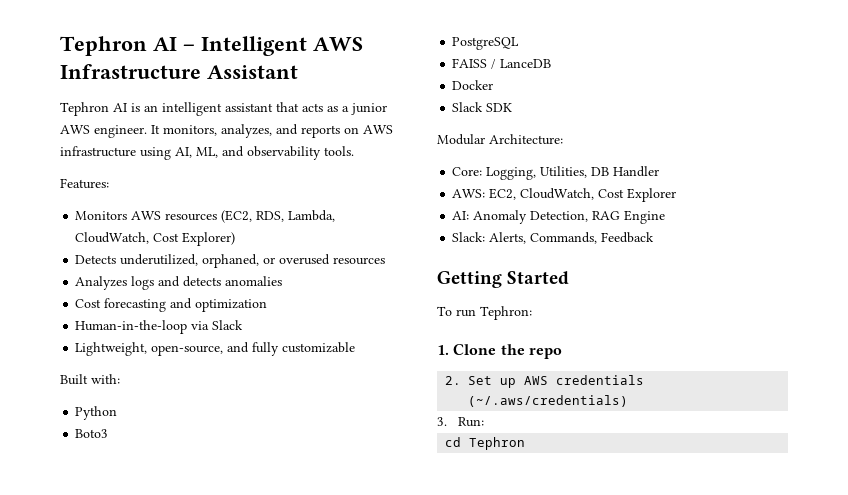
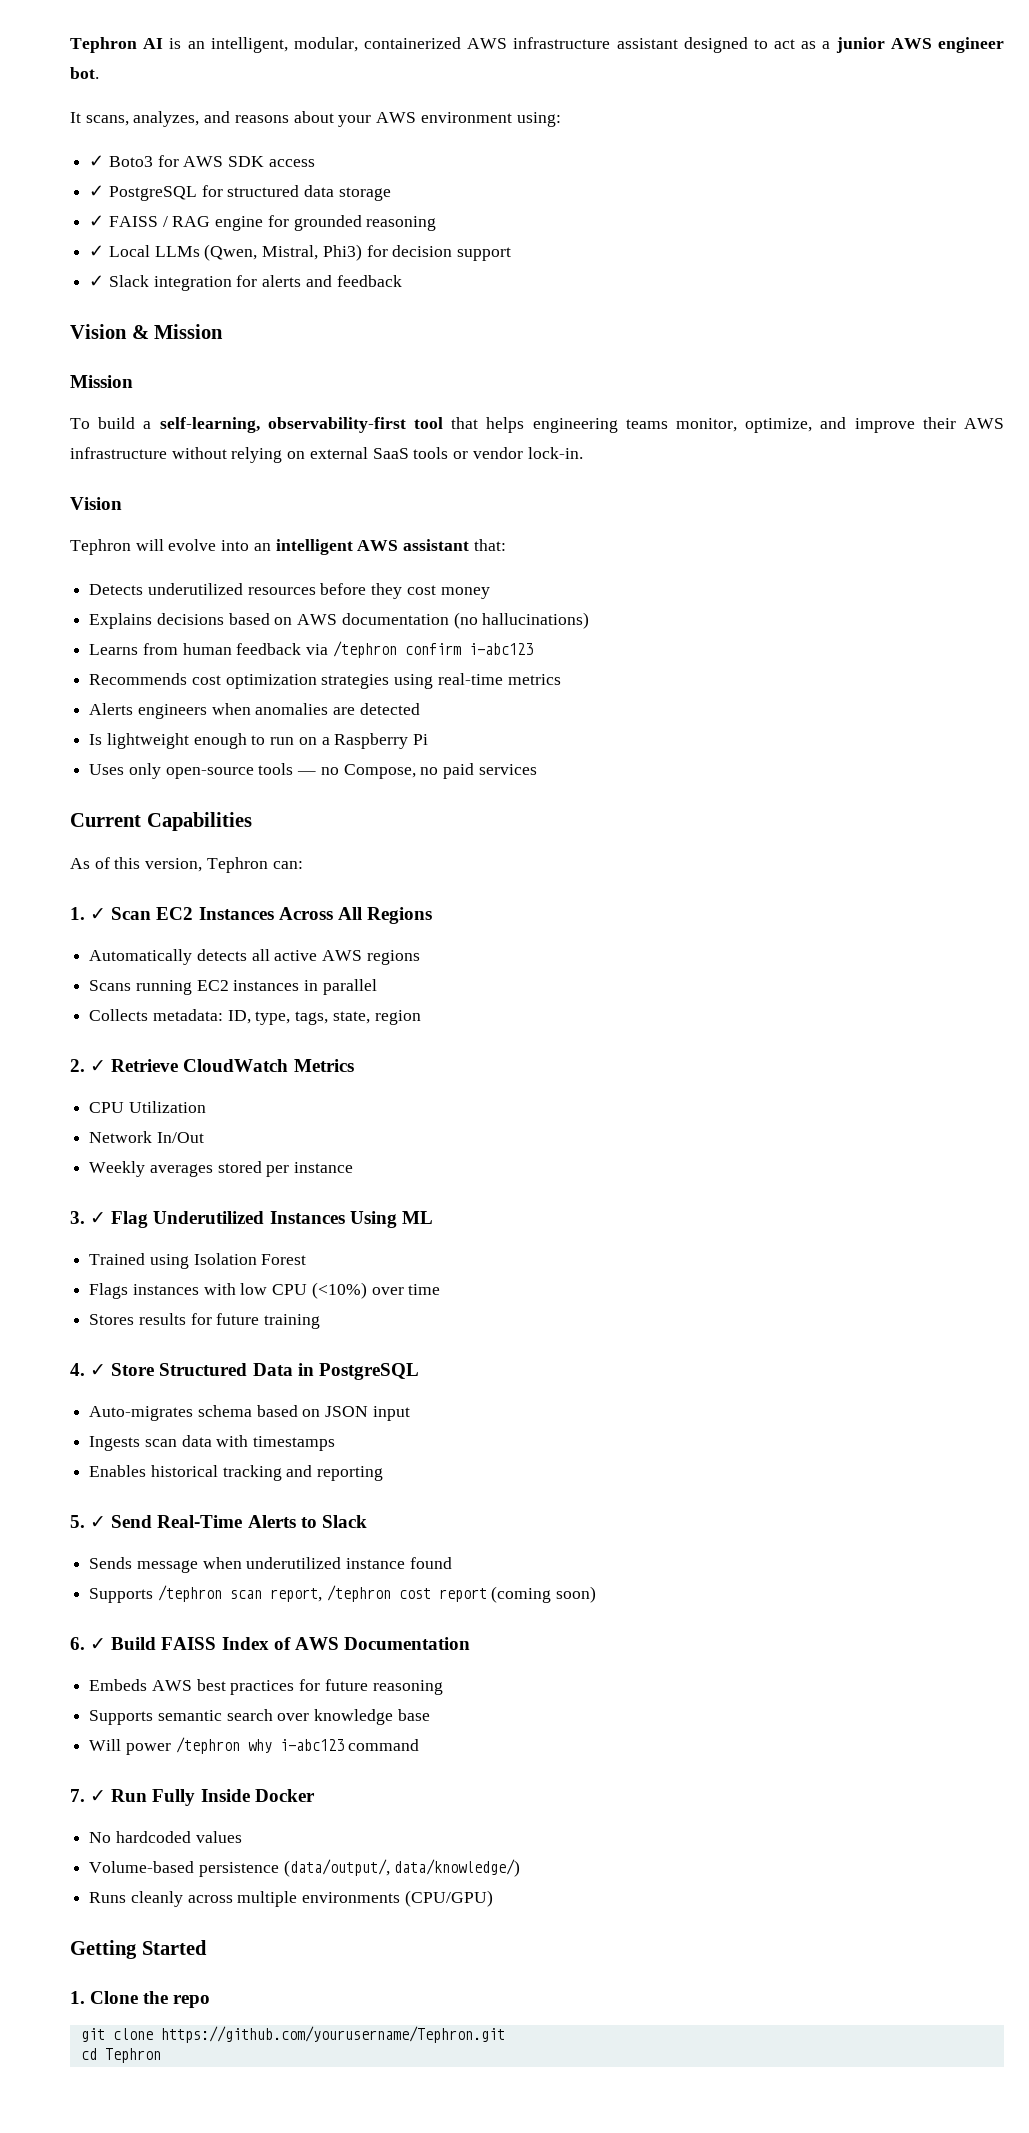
- Tephron AI – Intelligent AWS Infrastructure Assistant
- Tephron AI is an intelligent assistant that acts as a junior AWS engineer. It monitors, analyzes, and reports on AWS infrastructure using AI, ML, and observability tools.
- Features:
- Monitors AWS resources (EC2, RDS, Lambda, CloudWatch, Cost Explorer)
- Detects underutilized, orphaned, or overused resources
- Analyzes logs and detects anomalies
- Cost forecasting and optimization
- Human-in-the-loop via Slack
- Lightweight, open-source, and fully customizable
- Built with:
- Python
- Boto3
- PostgreSQL
- FAISS / LanceDB
- Docker
- Slack SDK
- Modular Architecture:
- Core: Logging, Utilities, DB Handler
- AWS: EC2, CloudWatch, Cost Explorer
- AI: Anomaly Detection, RAG Engine
- Slack: Alerts, Commands, Feedback
+ Tephron AI is an intelligent, modular, containerized AWS infrastructure assistant designed to act as a junior AWS engineer bot.
+ It scans, analyzes, and reasons about your AWS environment using:
+ ✓ Boto3 for AWS SDK access
+ ✓ PostgreSQL for structured data storage
+ ✓ FAISS / RAG engine for grounded reasoning
+ ✓ Local LLMs (Qwen, Mistral, Phi3) for decision support
+ ✓ Slack integration for alerts and feedback
+ Vision & Mission
+ Mission
+ To build a self-learning, observability-first tool that helps engineering teams monitor, optimize, and improve their AWS infrastructure without relying on external SaaS tools or vendor lock-in.
+ Vision
+ Tephron will evolve into an intelligent AWS assistant that:
+ Detects underutilized resources before they cost money
+ Explains decisions based on AWS documentation (no hallucinations)
+ Learns from human feedback via /tephron confirm i-abc123
+ Recommends cost optimization strategies using real-time metrics
+ Alerts engineers when anomalies are detected
+ Is lightweight enough to run on a Raspberry Pi
+ Uses only open-source tools — no Compose, no paid services
+ Current Capabilities
+ As of this version, Tephron can:
+ 1. ✓ Scan EC2 Instances Across All Regions
+ Automatically detects all active AWS regions
+ Scans running EC2 instances in parallel
+ Collects metadata: ID, type, tags, state, region
+ 2. ✓ Retrieve CloudWatch Metrics
+ CPU Utilization
+ Network In/Out
+ Weekly averages stored per instance
+ 3. ✓ Flag Underutilized Instances Using ML
+ Trained using Isolation Forest
+ Flags instances with low CPU (<10%) over time
+ Stores results for future training
+ 4. ✓ Store Structured Data in PostgreSQL
+ Auto-migrates schema based on JSON input
+ Ingests scan data with timestamps
+ Enables historical tracking and reporting
+ 5. ✓ Send Real-Time Alerts to Slack
+ Sends message when underutilized instance found
+ Supports /tephron scan report, /tephron cost report (coming soon)
+ 6. ✓ Build FAISS Index of AWS Documentation
+ Embeds AWS best practices for future reasoning
+ Supports semantic search over knowledge base
+ Will power /tephron why i-abc123 command
+ 7. ✓ Run Fully Inside Docker
+ No hardcoded values
+ Volume-based persistence (data/output/, data/knowledge/)
+ Runs cleanly across multiple environments (CPU/GPU)
- To run Tephron:
- 2. Set up AWS credentials (~/.aws/credentials)
- 3. Run:
+ git clone https://github.com/yourusername/Tephron.git

